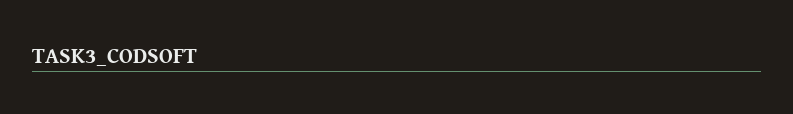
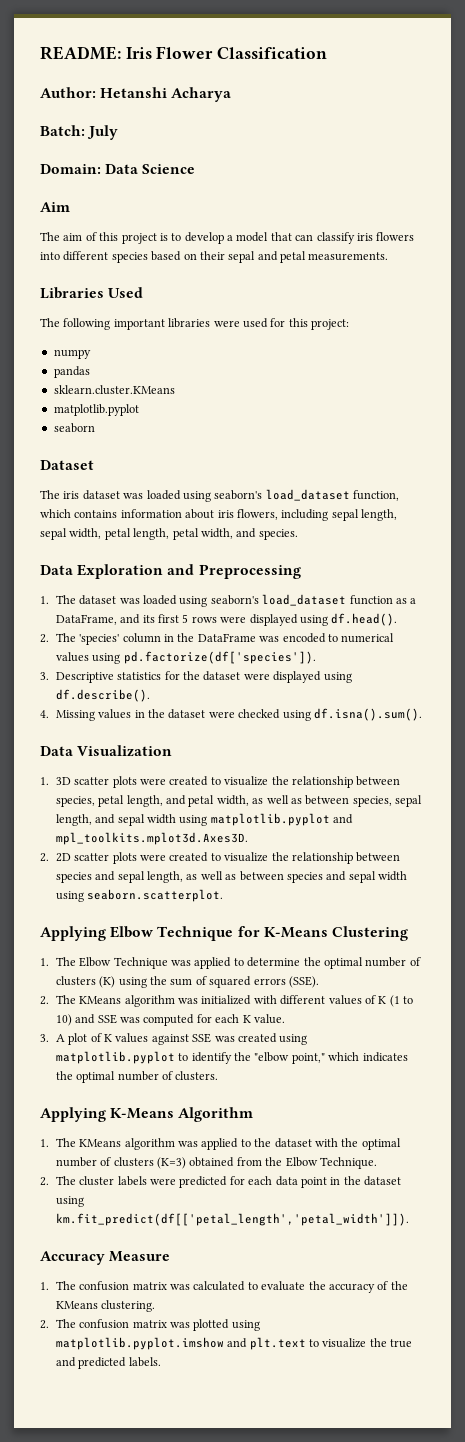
- TASK3_CODSOFT
+ README: Iris Flower Classification
+ Author: Hetanshi Acharya
+ Batch: July
+ Domain: Data Science
+ Aim
+ The aim of this project is to develop a model that can classify iris flowers into different species based on their sepal and petal measurements.
+ Libraries Used
+ The following important libraries were used for this project:
+ numpy
+ pandas
+ sklearn.cluster.KMeans
+ matplotlib.pyplot
+ seaborn
+ Dataset
+ The iris dataset was loaded using seaborn's load_dataset function, which contains information about iris flowers, including sepal length, sepal width, petal length, petal width, and species.
+ Data Exploration and Preprocessing
+ 1. The dataset was loaded using seaborn's load_dataset function as a DataFrame, and its first 5 rows were displayed using df.head().
+ 2. The 'species' column in the DataFrame was encoded to numerical values using pd.factorize(df['species']).
+ 3. Descriptive statistics for the dataset were displayed using df.describe().
+ 4. Missing values in the dataset were checked using df.isna().sum().
+ Data Visualization
+ 1. 3D scatter plots were created to visualize the relationship between species, petal length, and petal width, as well as between species, sepal length, and sepal width using matplotlib.pyplot and mpl_toolkits.mplot3d.Axes3D.
+ 2. 2D scatter plots were created to visualize the relationship between species and sepal length, as well as between species and sepal width using seaborn.scatterplot.
+ Applying Elbow Technique for K-Means Clustering
+ 1. The Elbow Technique was applied to determine the optimal number of clusters (K) using the sum of squared errors (SSE).
+ 2. The KMeans algorithm was initialized with different values of K (1 to 10) and SSE was computed for each K value.
+ 3. A plot of K values against SSE was created using matplotlib.pyplot to identify the "elbow point," which indicates the optimal number of clusters.
+ Applying K-Means Algorithm
+ 1. The KMeans algorithm was applied to the dataset with the optimal number of clusters (K=3) obtained from the Elbow Technique.
+ 2. The cluster labels were predicted for each data point in the dataset using km.fit_predict(df[['petal_length','petal_width']]).
+ Accuracy Measure
+ 1. The confusion matrix was calculated to evaluate the accuracy of the KMeans clustering.
+ 2. The confusion matrix was plotted using matplotlib.pyplot.imshow and plt.text to visualize the true and predicted labels.

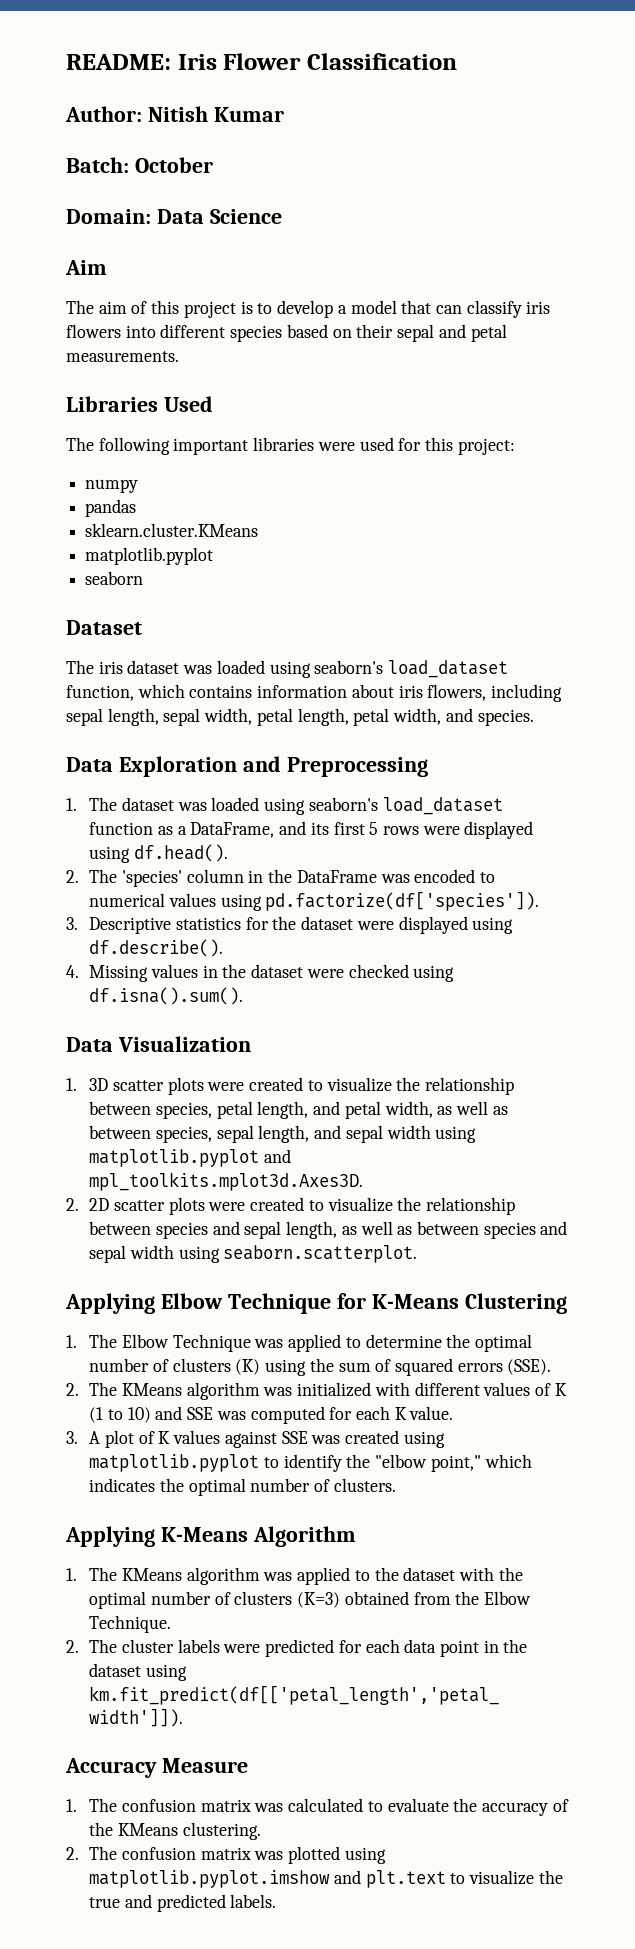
- Author: Hetanshi Acharya
+ Author: Nitish Kumar
- Batch: July
+ Batch: October

